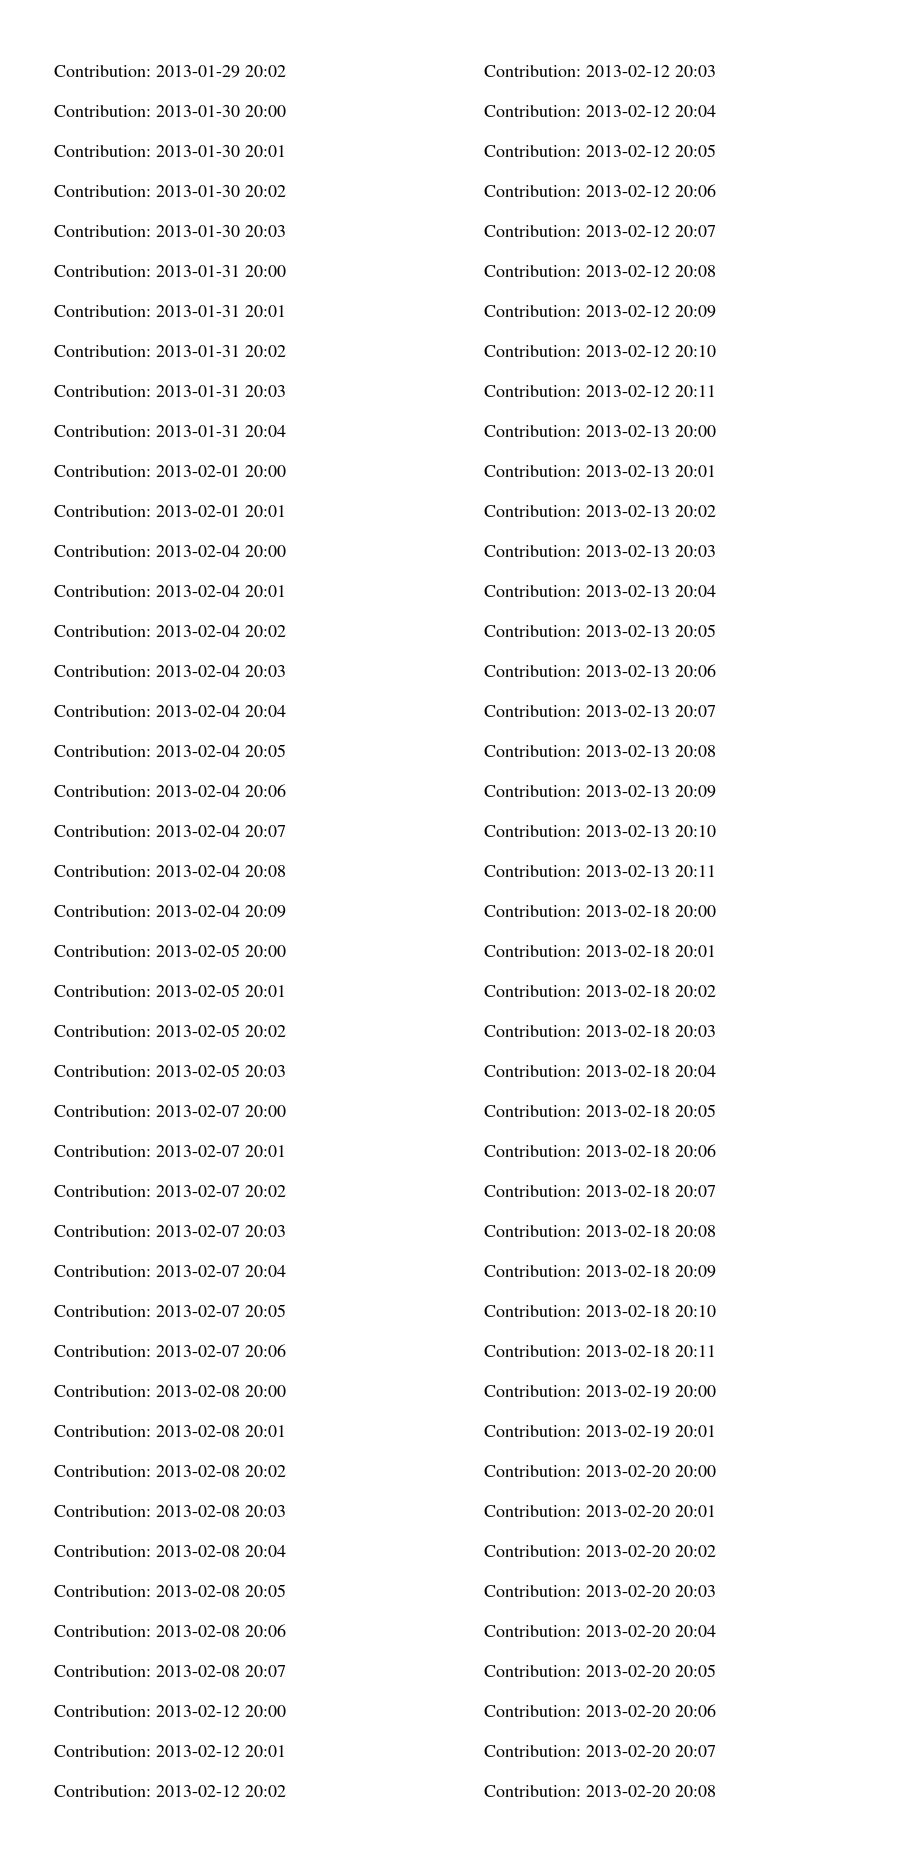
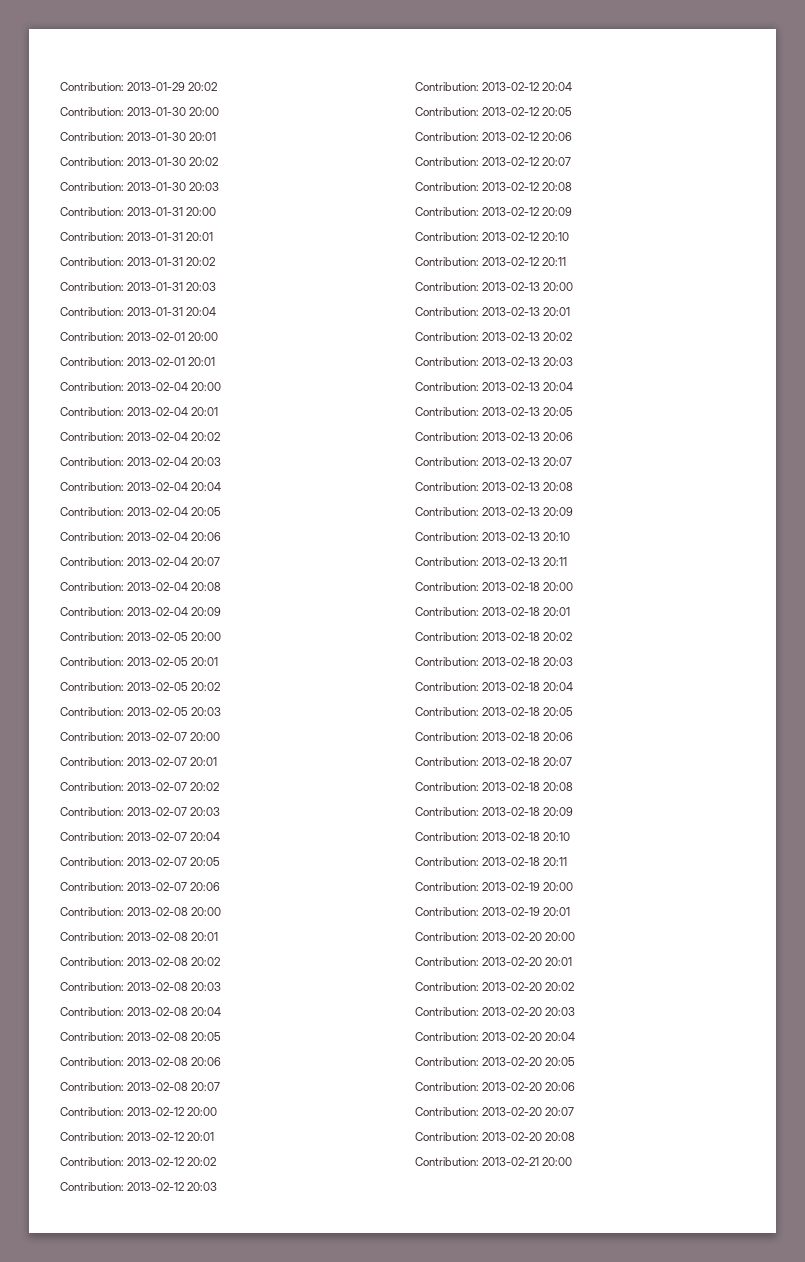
+ Contribution: 2013-02-21 20:00

